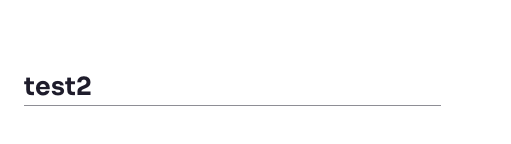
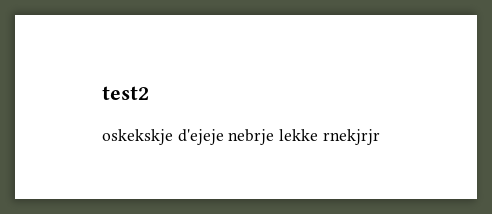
+ oskekskje d'ejeje nebrje lekke rnekjrjr

